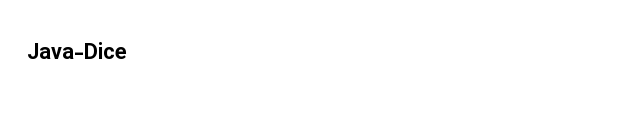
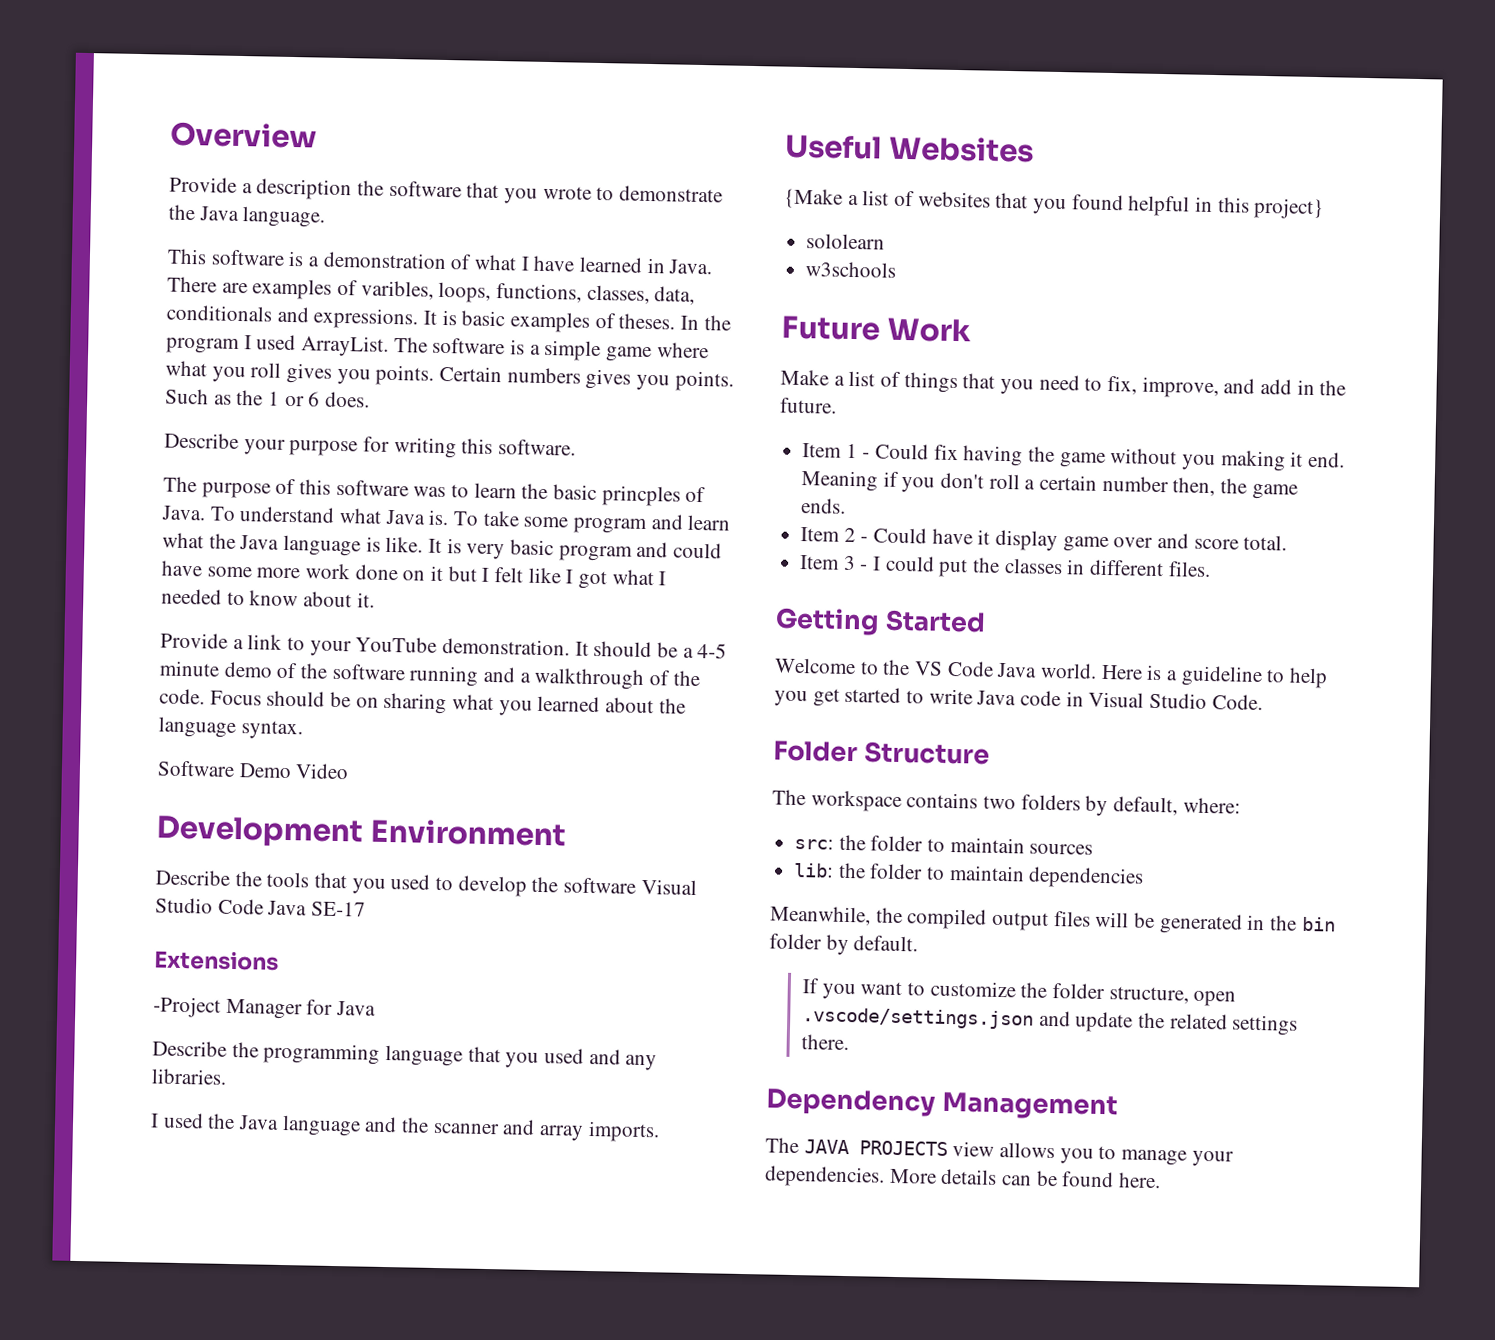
- Java-Dice
+ Overview
+ Provide a description the software that you wrote to demonstrate the Java language.
+ This software is a demonstration of what I have learned in Java. There are examples of varibles, loops, functions, classes, data, conditionals and expressions. It is basic examples of theses. In the program I used ArrayList. The software is a simple game where what you roll gives you points. Certain numbers gives you points. Such as the 1 or 6 does.
+ Describe your purpose for writing this software.
+ The purpose of this software was to learn the basic princples of Java. To understand what Java is. To take some program and learn what the Java language is like. It is very basic program and could have some more work done on it but I felt like I got what I needed to know about it.
+ Provide a link to your YouTube demonstration. It should be a 4-5 minute demo of the software running and a walkthrough of the code. Focus should be on sharing what you learned about the language syntax.
+ Software Demo Video
+ Development Environment
+ Describe the tools that you used to develop the software Visual Studio Code Java SE-17
+ Extensions
+ -Project Manager for Java
+ Describe the programming language that you used and any libraries.
+ I used the Java language and the scanner and array imports.
+ Useful Websites
+ {Make a list of websites that you found helpful in this project}
+ sololearn
+ w3schools
+ Future Work
+ Make a list of things that you need to fix, improve, and add in the future.
+ Item 1 - Could fix having the game without you making it end. Meaning if you don't roll a certain number then, the game ends.
+ Item 2 - Could have it display game over and score total.
+ Item 3 - I could put the classes in different files.
+ Getting Started
+ Welcome to the VS Code Java world. Here is a guideline to help you get started to write Java code in Visual Studio Code.
+ Folder Structure
+ The workspace contains two folders by default, where:
+ src: the folder to maintain sources
+ lib: the folder to maintain dependencies
+ Meanwhile, the compiled output files will be generated in the bin folder by default.
+ If you want to customize the folder structure, open .vscode/settings.json and update the related settings there.
+ Dependency Management
+ The JAVA PROJECTS view allows you to manage your dependencies. More details can be found here.

